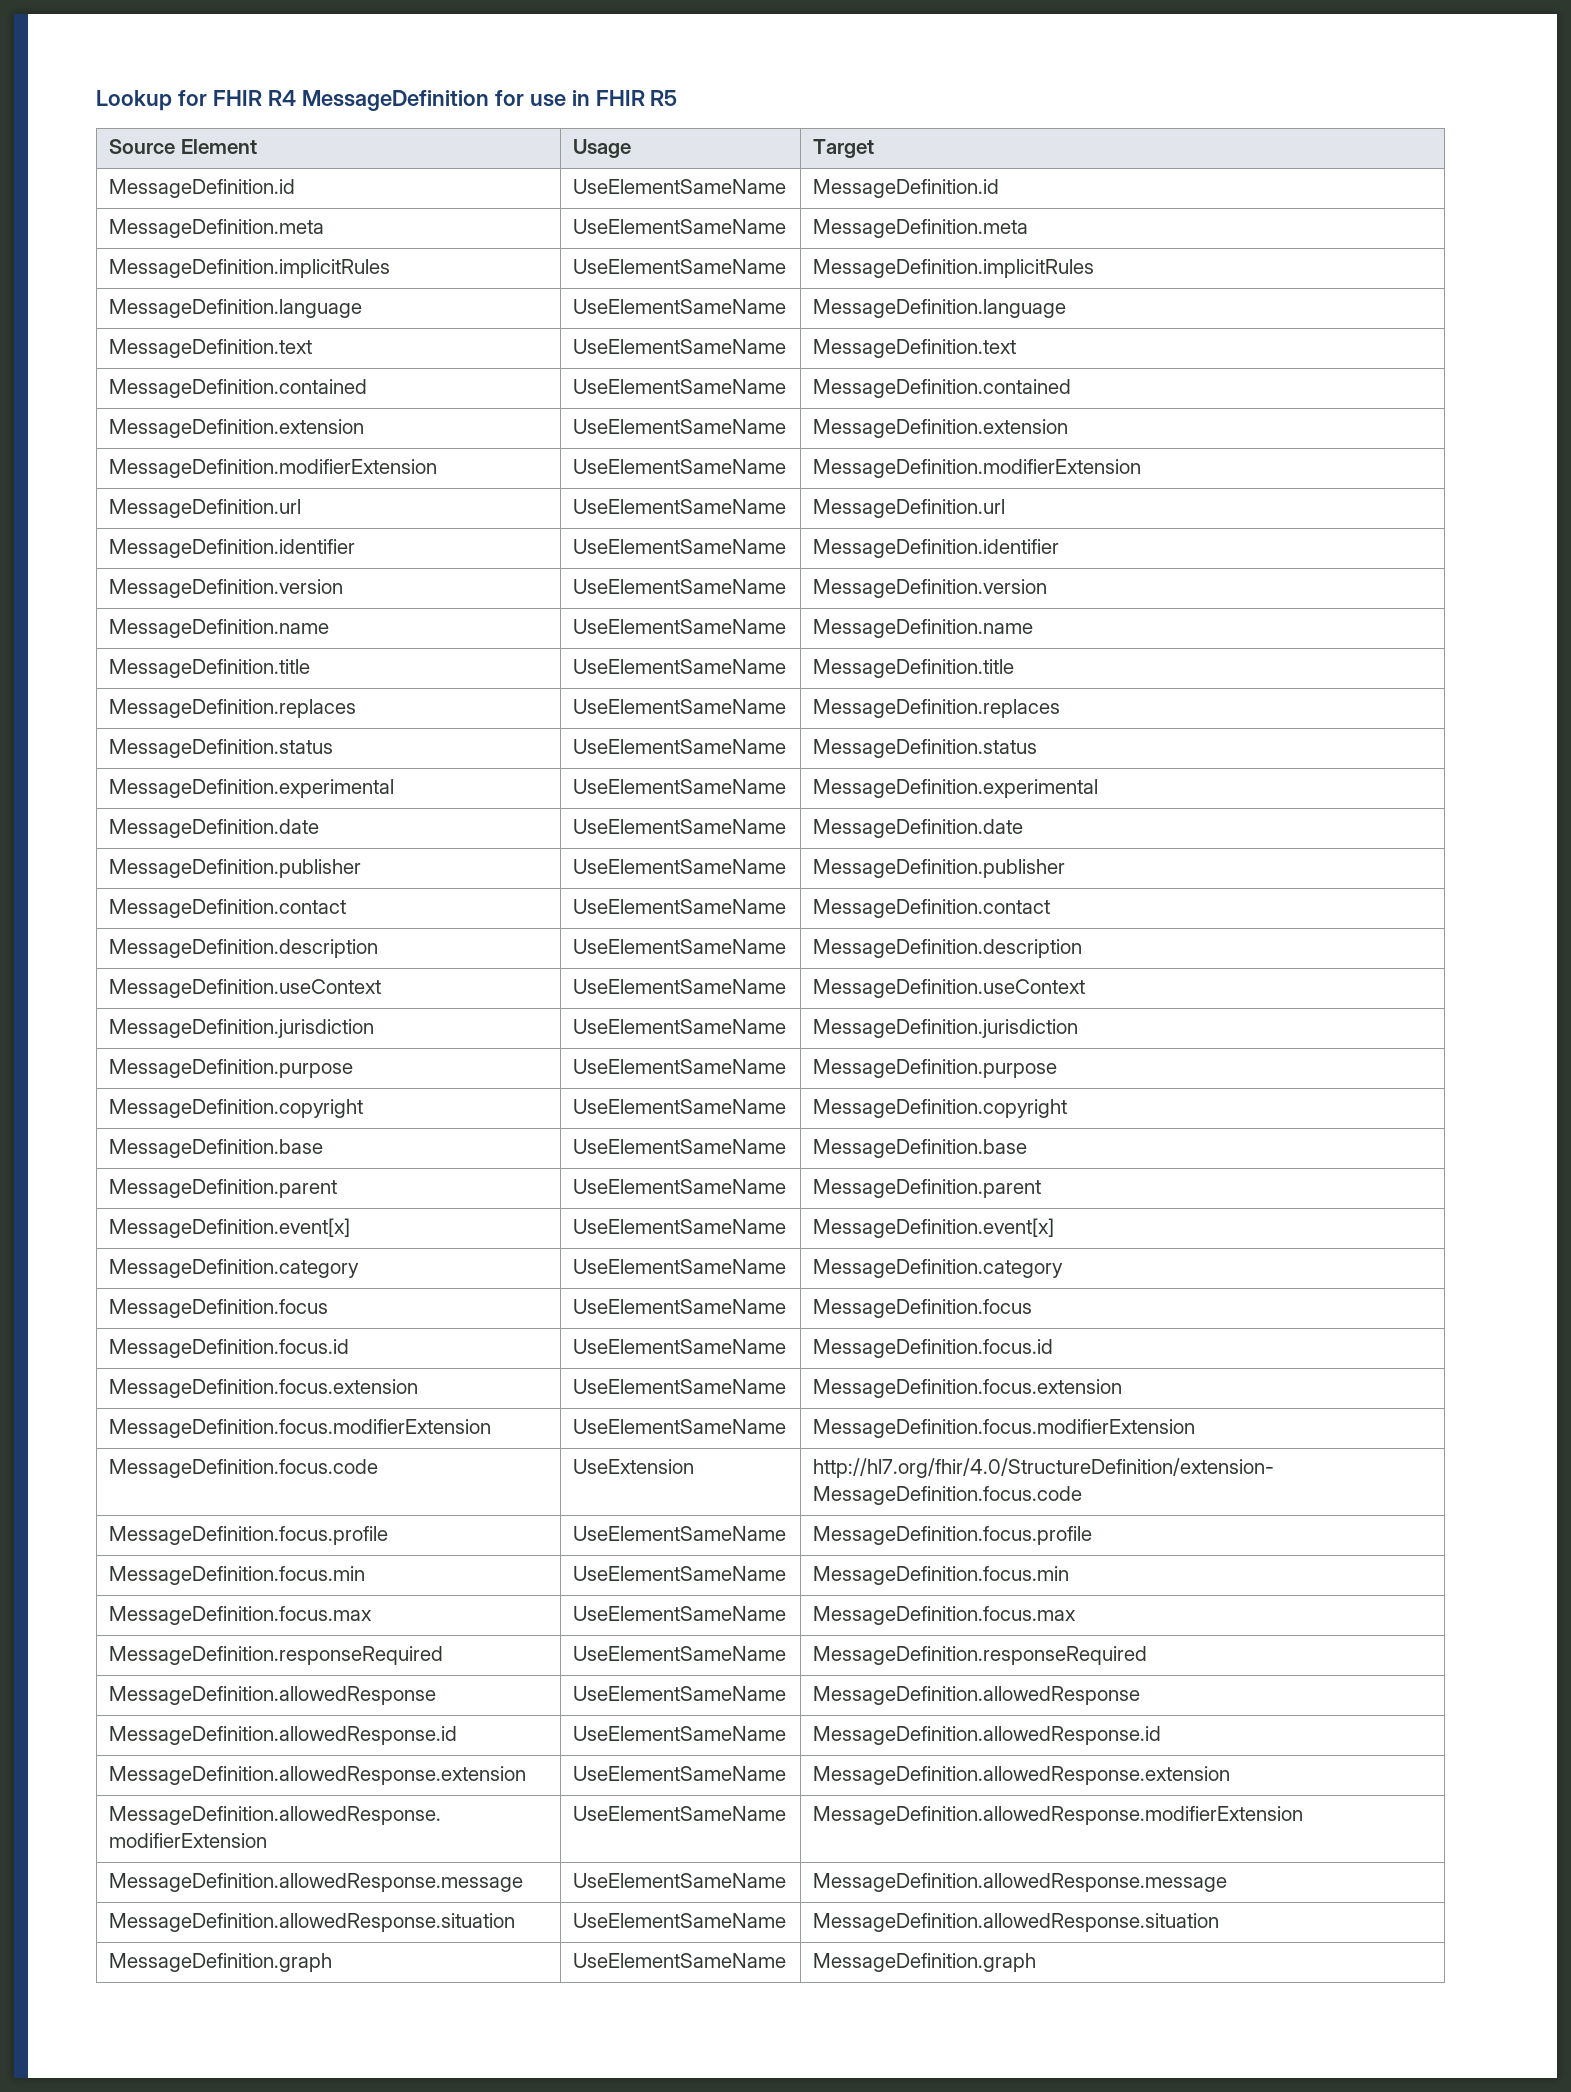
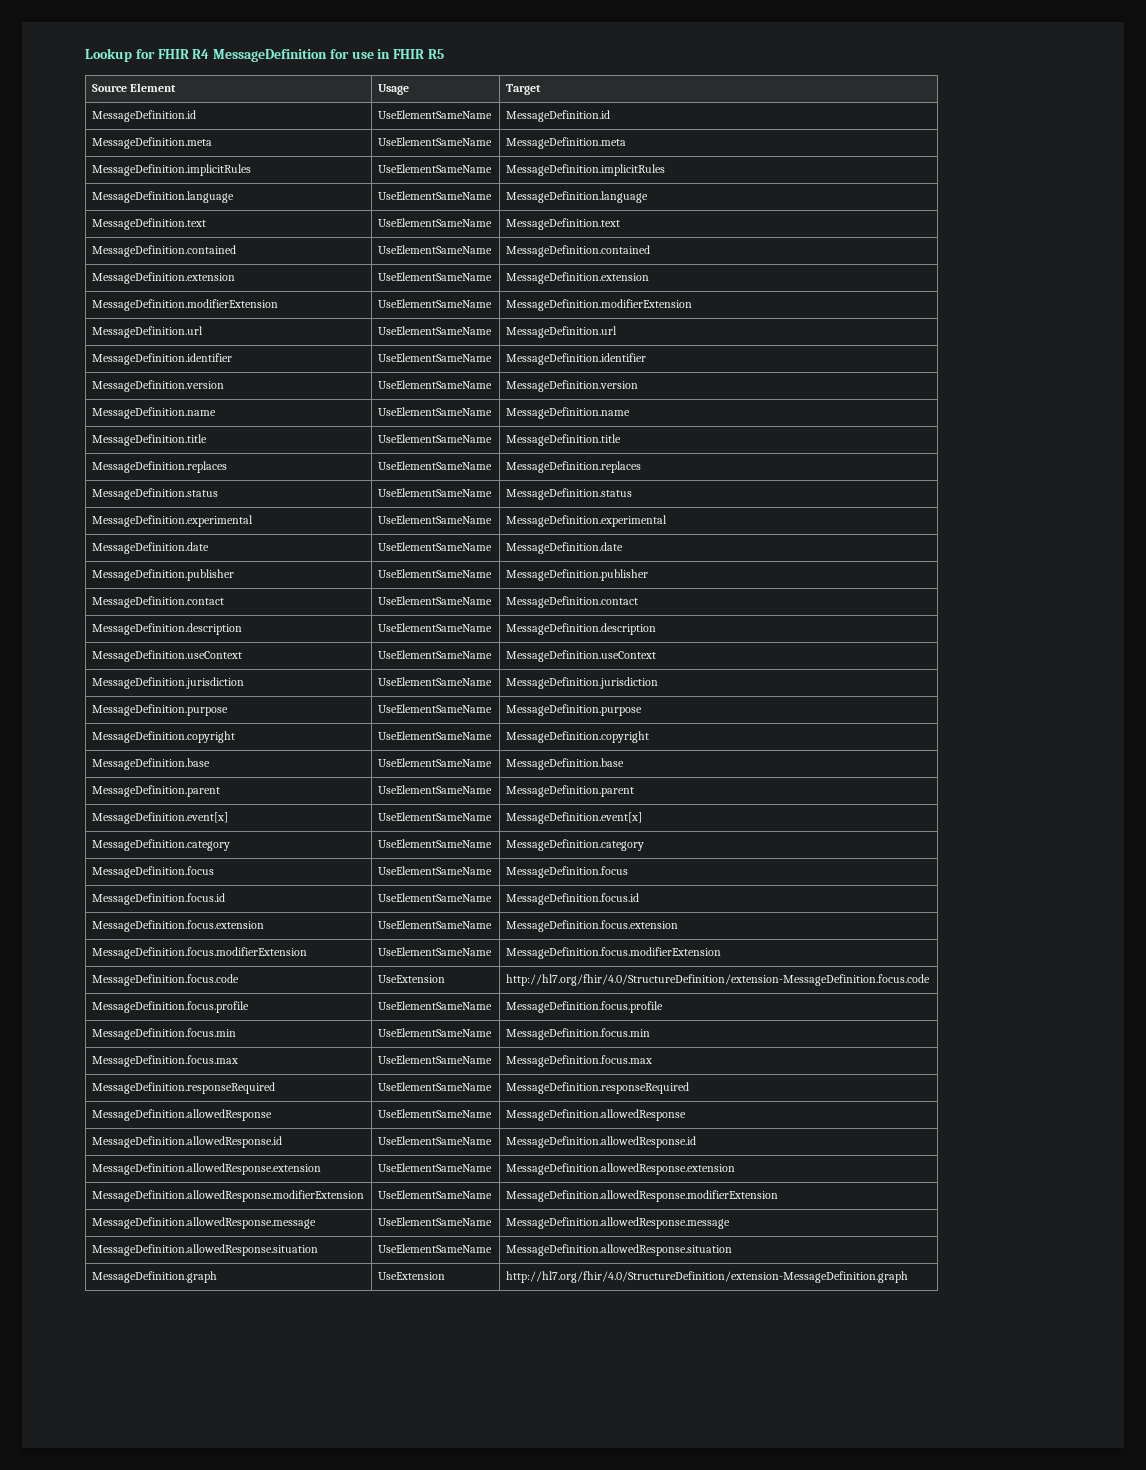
- MessageDefinition.graph | UseElementSameName | MessageDefinition.graph
+ MessageDefinition.graph | UseExtension | http://hl7.org/fhir/4.0/StructureDefinition/extension-MessageDefinition.graph

